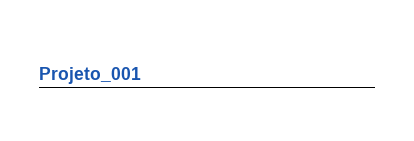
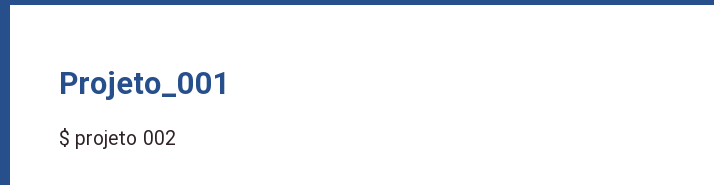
+ $ projeto 002

